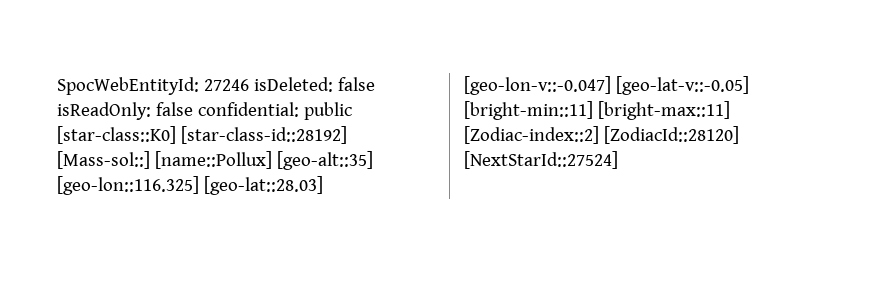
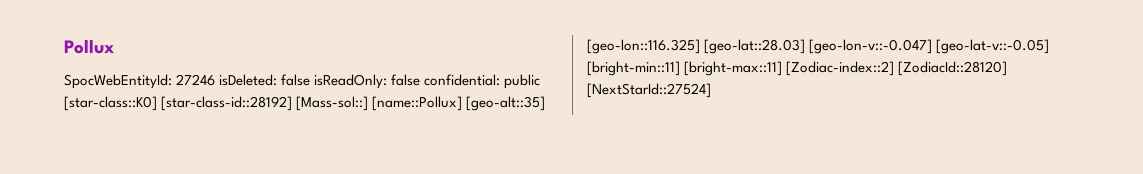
+ Pollux

